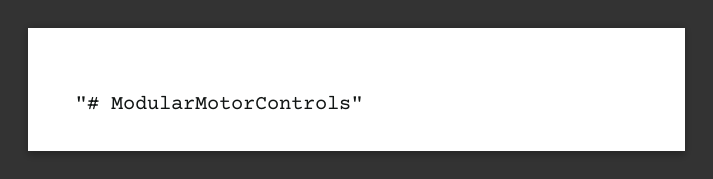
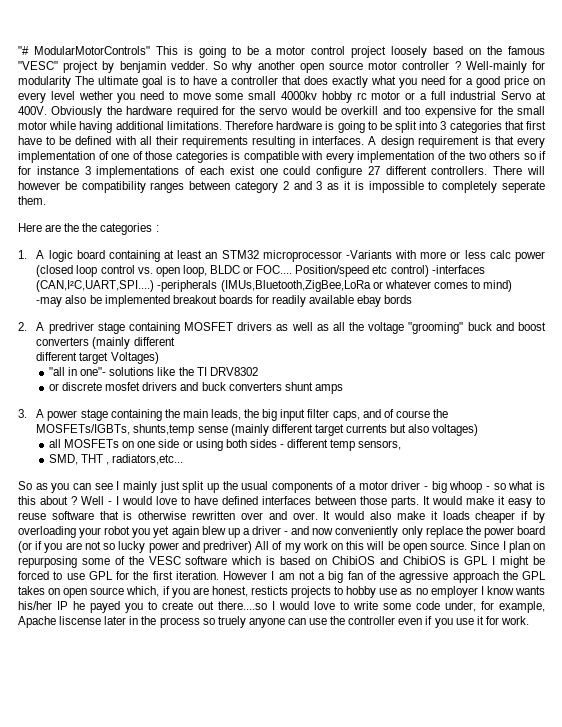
- "# ModularMotorControls"
+ "# ModularMotorControls" This is going to be a motor control project loosely based on the famous "VESC" project by benjamin vedder. So why another open source motor controller ? Well-mainly for modularity The ultimate goal is to have a controller that does exactly what you need for a good price on every level wether you need to move some small 4000kv hobby rc motor or a full industrial Servo at 400V. Obviously the hardware required for the servo would be overkill and too expensive for the small motor while having additional limitations. Therefore hardware is going to be split into 3 categories that first have to be defined with all their requirements resulting in interfaces. A design requirement is that every implementation of one of those categories is compatible with every implementation of the two others so if for instance 3 implementations of each exist one could configure 27 different controllers. There will however be compatibility ranges between category 2 and 3 as it is impossible to completely seperate them.
+ Here are the the categories :
+ 1. A logic board containing at least an STM32 microprocessor -Variants with more or less calc power (closed loop control vs. open loop, BLDC or FOC.... Position/speed etc control) -interfaces (CAN,I²C,UART,SPI....) -peripherals (IMUs,Bluetooth,ZigBee,LoRa or whatever comes to mind)
+ -may also be implemented breakout boards for readily available ebay bords
+ 2. A predriver stage containing MOSFET drivers as well as all the voltage "grooming" buck and boost converters (mainly different
+ different target Voltages)
+ "all in one"- solutions like the TI DRV8302
+ or discrete mosfet drivers and buck converters shunt amps
+ 3. A power stage containing the main leads, the big input filter caps, and of course the MOSFETs/IGBTs, shunts,temp sense (mainly different target currents but also voltages)
+ all MOSFETs on one side or using both sides - different temp sensors,
+ SMD, THT , radiators,etc...
+ So as you can see I mainly just split up the usual components of a motor driver - big whoop - so what is this about ? Well - I would love to have defined interfaces between those parts. It would make it easy to reuse software that is otherwise rewritten over and over. It would also make it loads cheaper if by overloading your robot you yet again blew up a driver - and now conveniently only replace the power board (or if you are not so lucky power and predriver) All of my work on this will be open source. Since I plan on repurposing some of the VESC software which is based on ChibiOS and ChibiOS is GPL I might be forced to use GPL for the first iteration. However I am not a big fan of the agressive approach the GPL takes on open source which, if you are honest, resticts projects to hobby use as no employer I know wants his/her IP he payed you to create out there....so I would love to write some code under, for example, Apache liscense later in the process so truely anyone can use the controller even if you use it for work.

